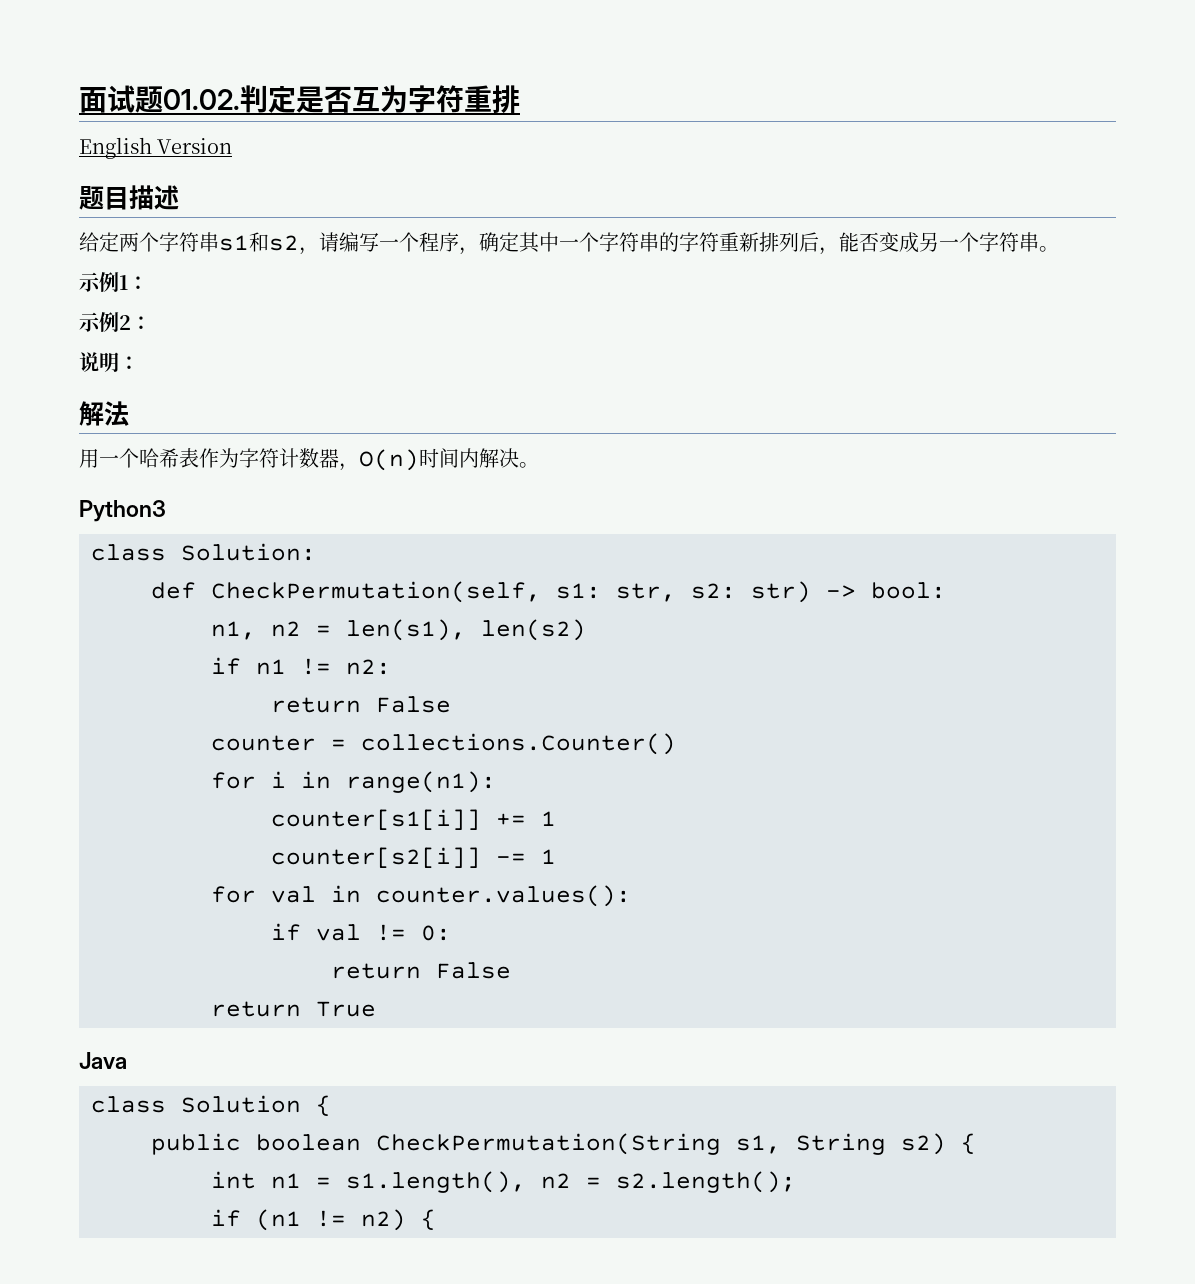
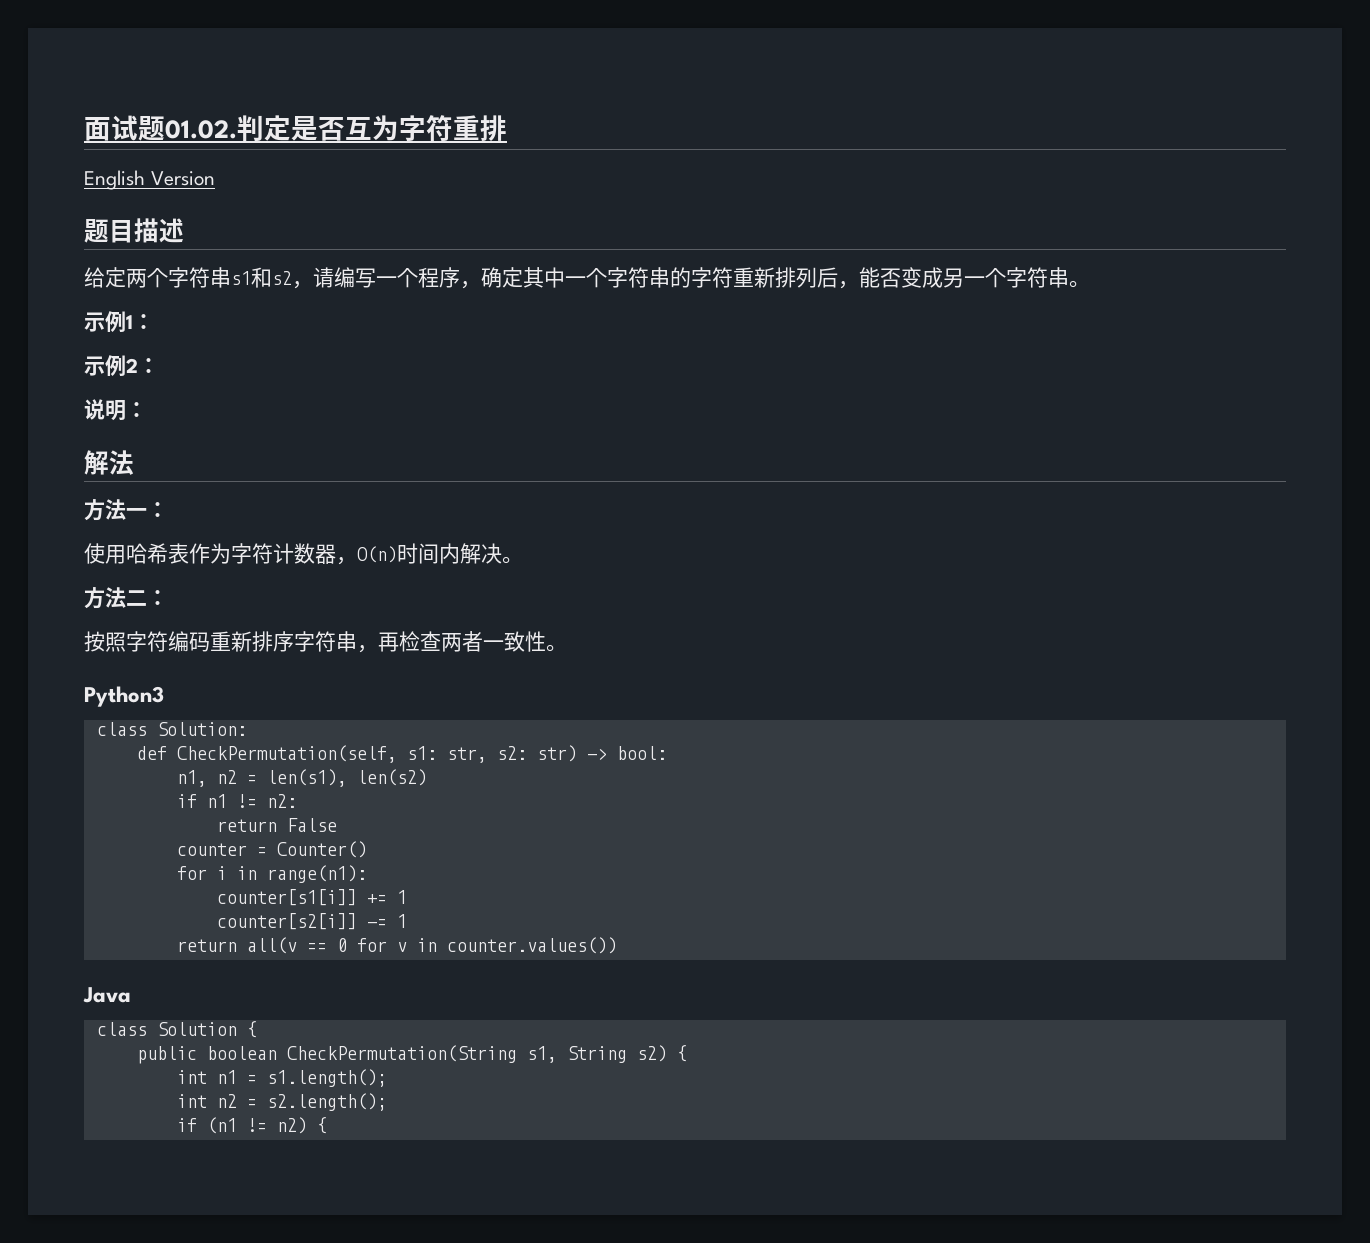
- 用一个哈希表作为字符计数器，O(n)时间内解决。
+ 方法一：
+ 使用哈希表作为字符计数器，O(n)时间内解决。
+ 方法二：
+ 按照字符编码重新排序字符串，再检查两者一致性。
- counter = collections.Counter()
+ counter = Counter()
- for val in counter.values():
- if val != 0:
- return False
- return True
+ return all(v == 0 for v in counter.values())
- int n1 = s1.length(), n2 = s2.length();
+ int n1 = s1.length();
+ int n2 = s2.length();

